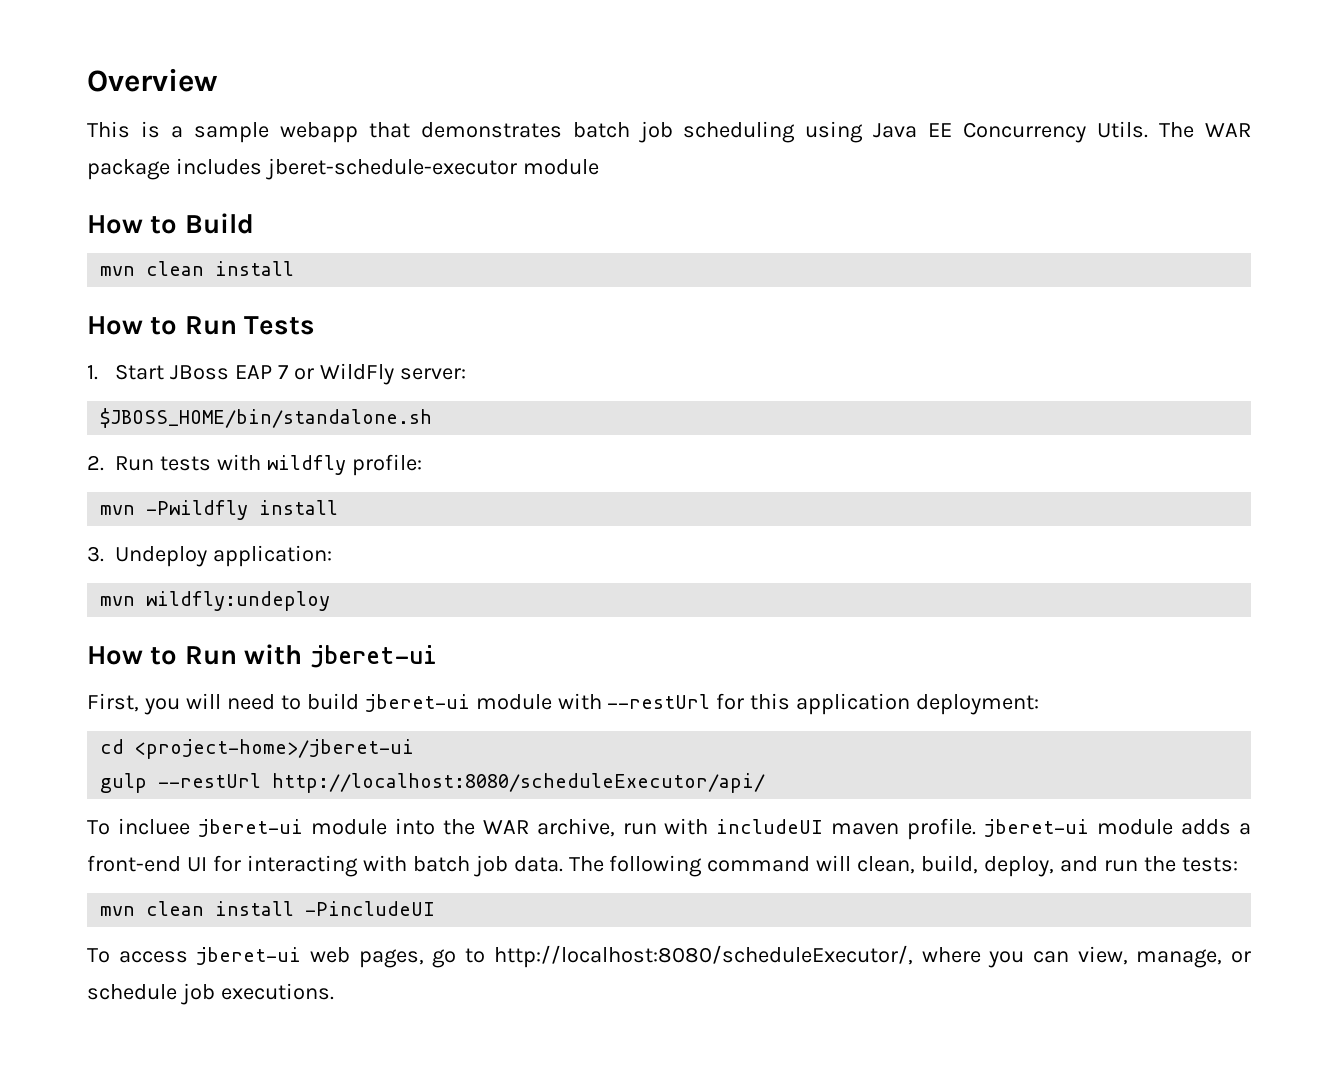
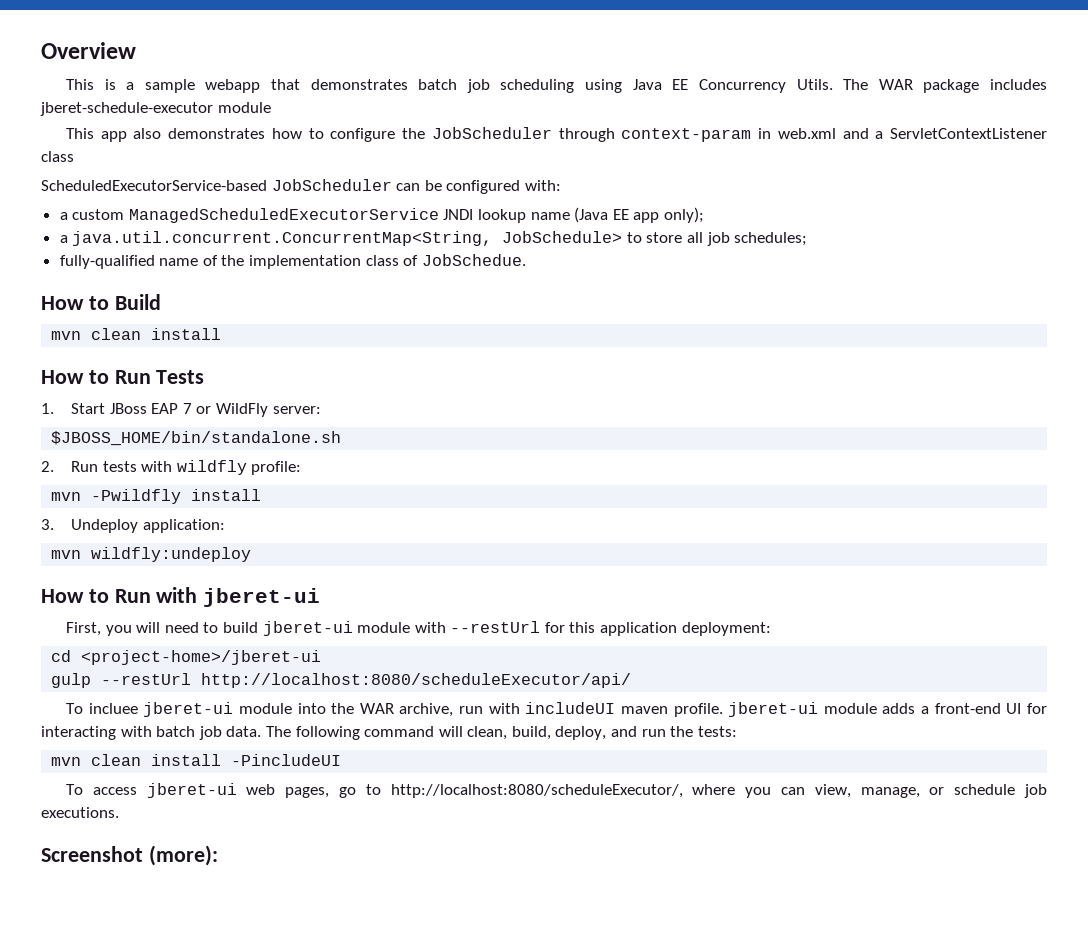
+ This app also demonstrates how to configure the JobScheduler through context-param in web.xml and a ServletContextListener class
+ ScheduledExecutorService-based JobScheduler can be configured with:
+ a custom ManagedScheduledExecutorService JNDI lookup name (Java EE app only);
+ a java.util.concurrent.ConcurrentMap<String, JobSchedule> to store all job schedules;
+ fully-qualified name of the implementation class of JobSchedue.
+ Screenshot (more):

